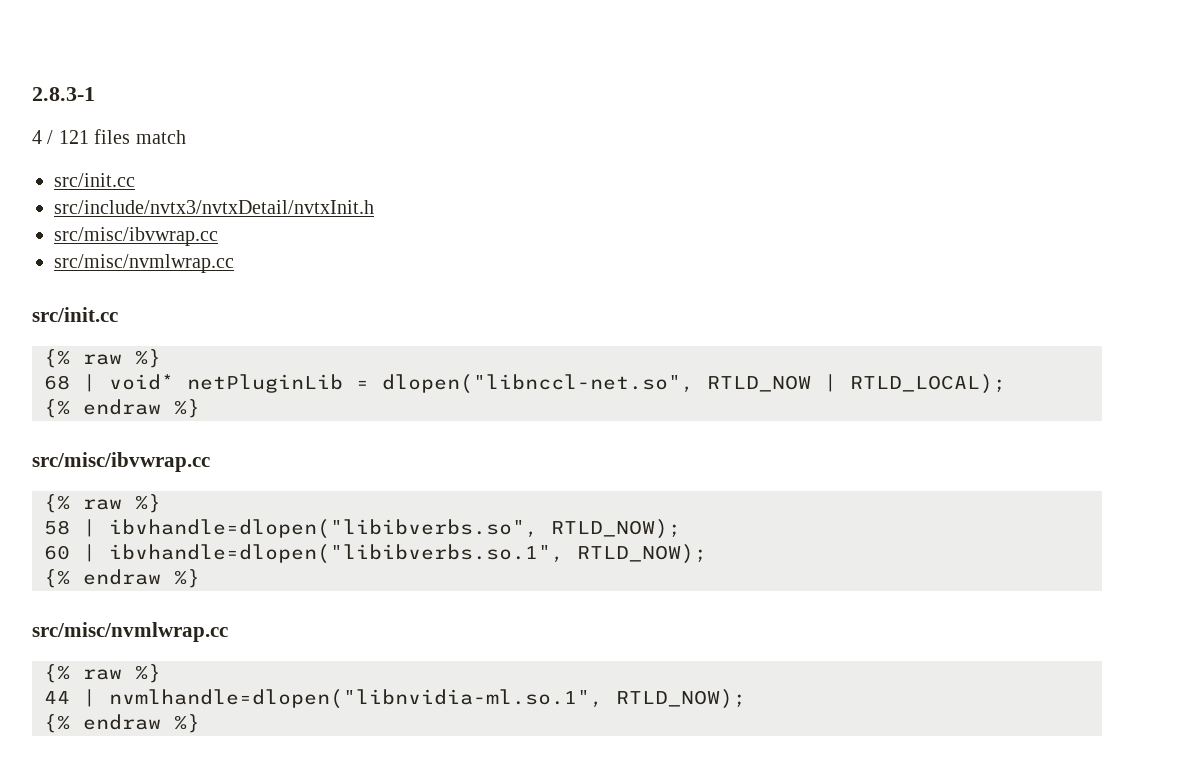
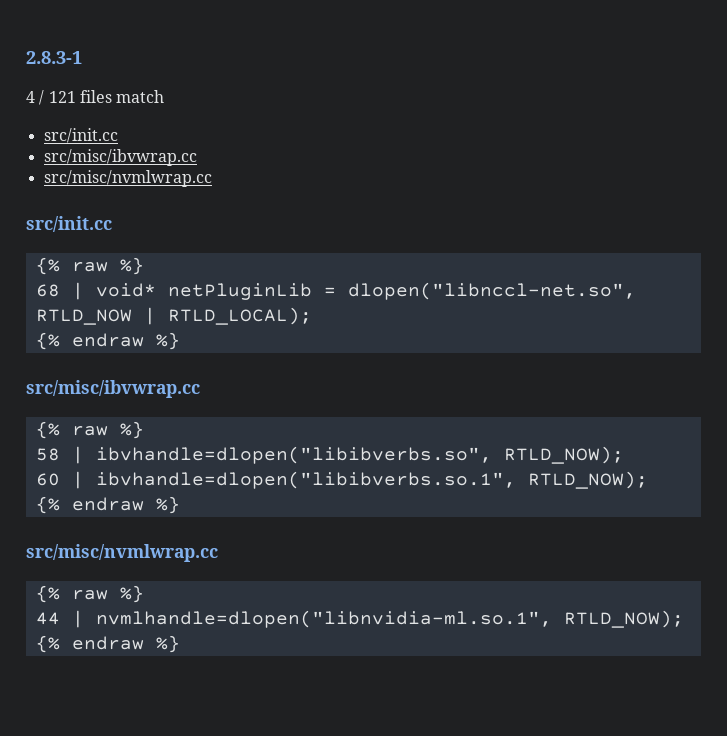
- src/include/nvtx3/nvtxDetail/nvtxInit.h

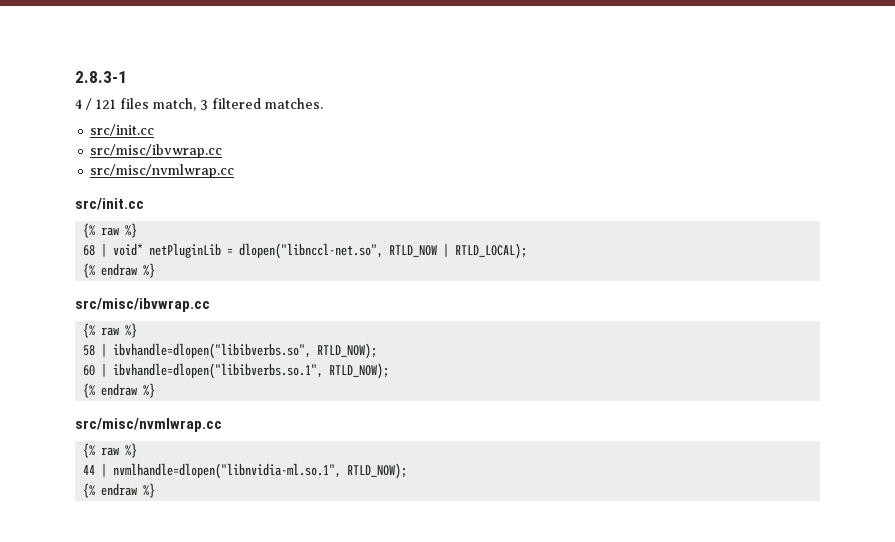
- 4 / 121 files match
+ 4 / 121 files match, 3 filtered matches.

